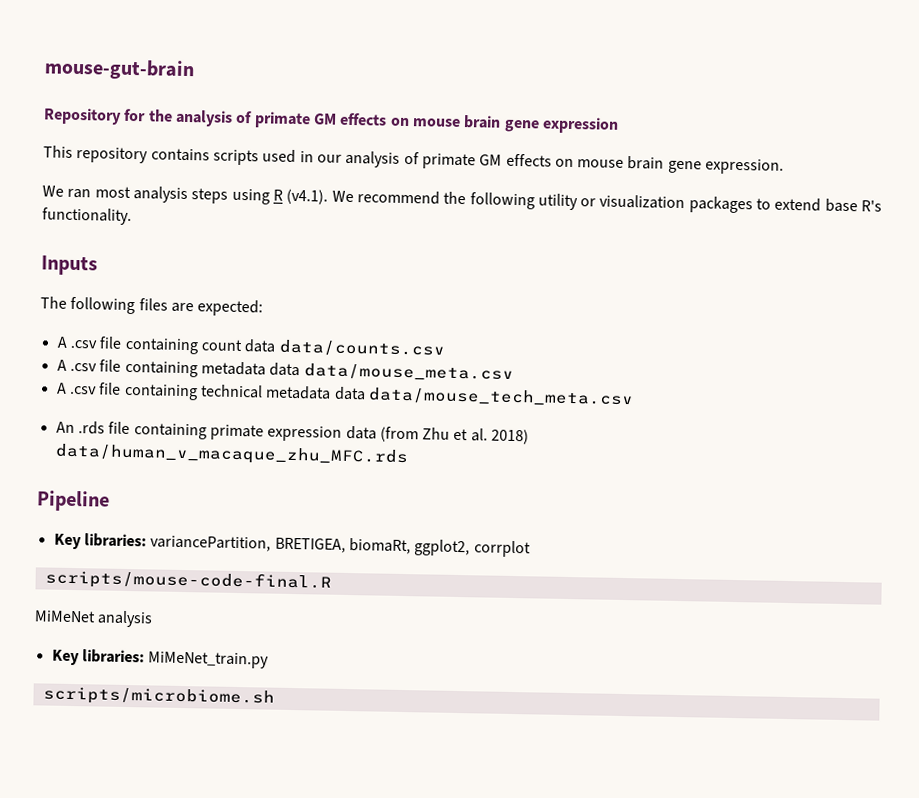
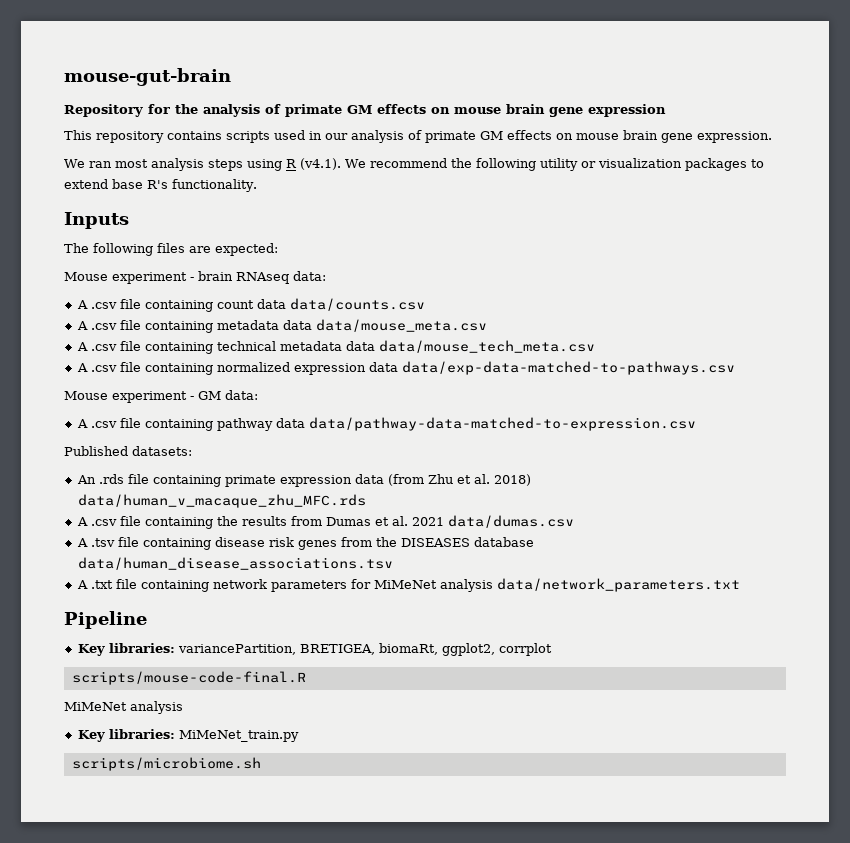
+ Mouse experiment - brain RNAseq data:
+ A .csv file containing normalized expression data data/exp-data-matched-to-pathways.csv
+ Mouse experiment - GM data:
+ A .csv file containing pathway data data/pathway-data-matched-to-expression.csv
+ Published datasets:
+ A .csv file containing the results from Dumas et al. 2021 data/dumas.csv
+ A .tsv file containing disease risk genes from the DISEASES database data/human_disease_associations.tsv
+ A .txt file containing network parameters for MiMeNet analysis data/network_parameters.txt

